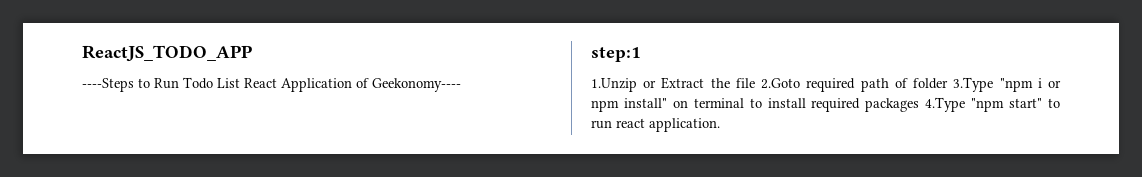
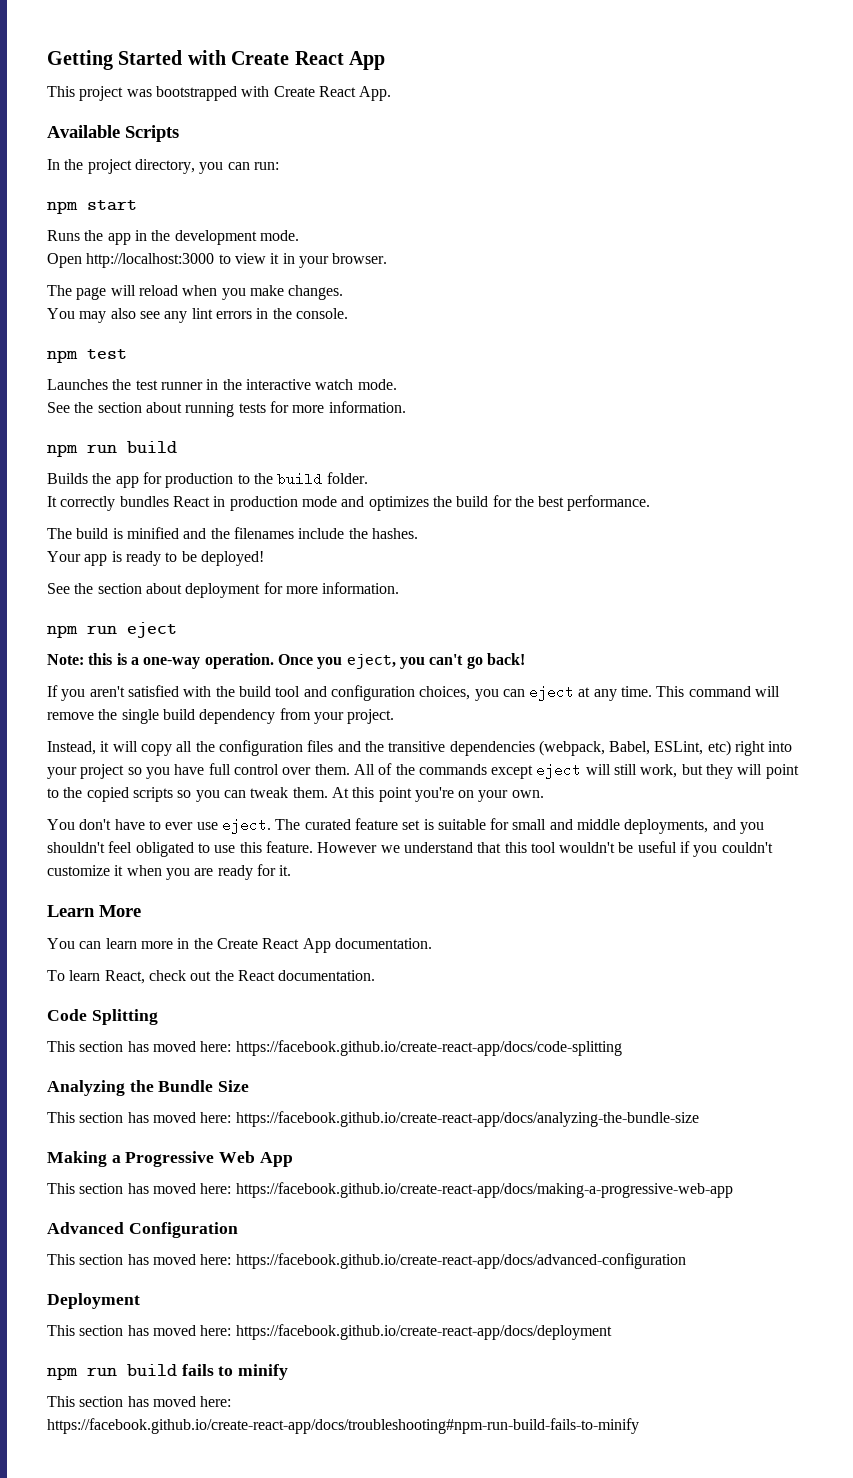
- ReactJS_TODO_APP
- ----Steps to Run Todo List React Application of Geekonomy----
- step:1
- 1.Unzip or Extract the file 2.Goto required path of folder 3.Type "npm i or npm install" on terminal to install required packages 4.Type "npm start" to run react application.
+ Getting Started with Create React App
+ This project was bootstrapped with Create React App.
+ Available Scripts
+ In the project directory, you can run:
+ npm start
+ Runs the app in the development mode.
+ Open http://localhost:3000 to view it in your browser.
+ The page will reload when you make changes.
+ You may also see any lint errors in the console.
+ npm test
+ Launches the test runner in the interactive watch mode.
+ See the section about running tests for more information.
+ npm run build
+ Builds the app for production to the build folder.
+ It correctly bundles React in production mode and optimizes the build for the best performance.
+ The build is minified and the filenames include the hashes.
+ Your app is ready to be deployed!
+ See the section about deployment for more information.
+ npm run eject
+ Note: this is a one-way operation. Once you eject, you can't go back!
+ If you aren't satisfied with the build tool and configuration choices, you can eject at any time. This command will remove the single build dependency from your project.
+ Instead, it will copy all the configuration files and the transitive dependencies (webpack, Babel, ESLint, etc) right into your project so you have full control over them. All of the commands except eject will still work, but they will point to the copied scripts so you can tweak them. At this point you're on your own.
+ You don't have to ever use eject. The curated feature set is suitable for small and middle deployments, and you shouldn't feel obligated to use this feature. However we understand that this tool wouldn't be useful if you couldn't customize it when you are ready for it.
+ Learn More
+ You can learn more in the Create React App documentation.
+ To learn React, check out the React documentation.
+ Code Splitting
+ This section has moved here: https://facebook.github.io/create-react-app/docs/code-splitting
+ Analyzing the Bundle Size
+ This section has moved here: https://facebook.github.io/create-react-app/docs/analyzing-the-bundle-size
+ Making a Progressive Web App
+ This section has moved here: https://facebook.github.io/create-react-app/docs/making-a-progressive-web-app
+ Advanced Configuration
+ This section has moved here: https://facebook.github.io/create-react-app/docs/advanced-configuration
+ Deployment
+ This section has moved here: https://facebook.github.io/create-react-app/docs/deployment
+ npm run build fails to minify
+ This section has moved here: https://facebook.github.io/create-react-app/docs/troubleshooting#npm-run-build-fails-to-minify

